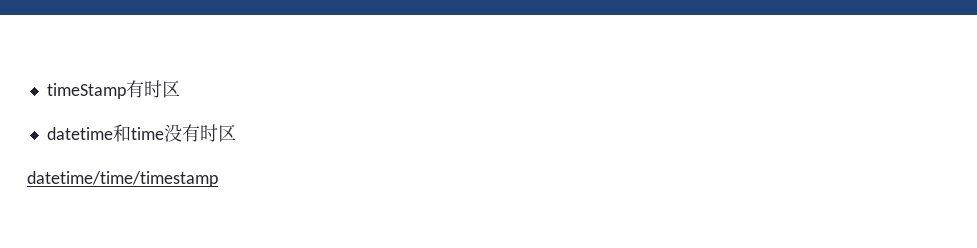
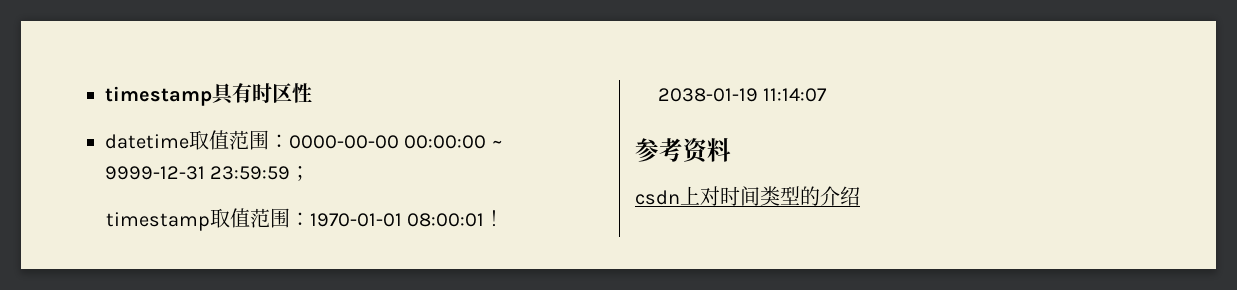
- timeStamp有时区
+ timestamp具有时区性
- datetime和time没有时区
- datetime/time/timestamp
+ datetime取值范围：0000-00-00 00:00:00 ~ 9999-12-31 23:59:59；
+ timestamp取值范围：1970-01-01 08:00:01！2038-01-19 11:14:07
+ 参考资料
+ csdn上对时间类型的介绍

